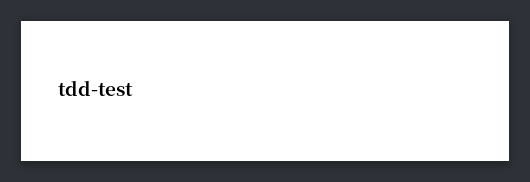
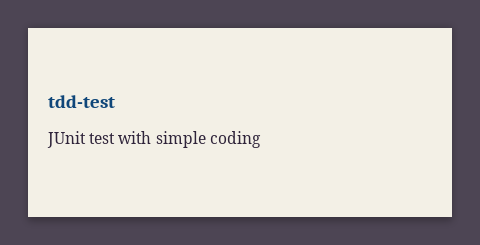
+ JUnit test with simple coding

